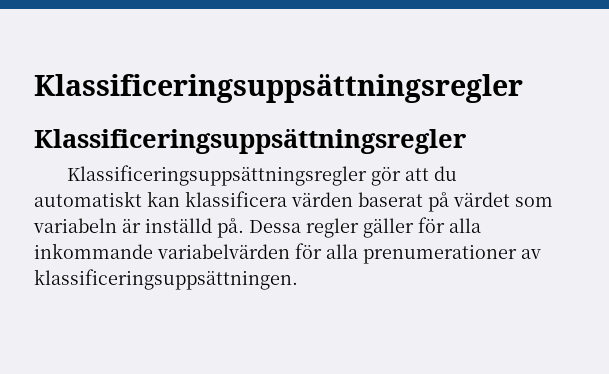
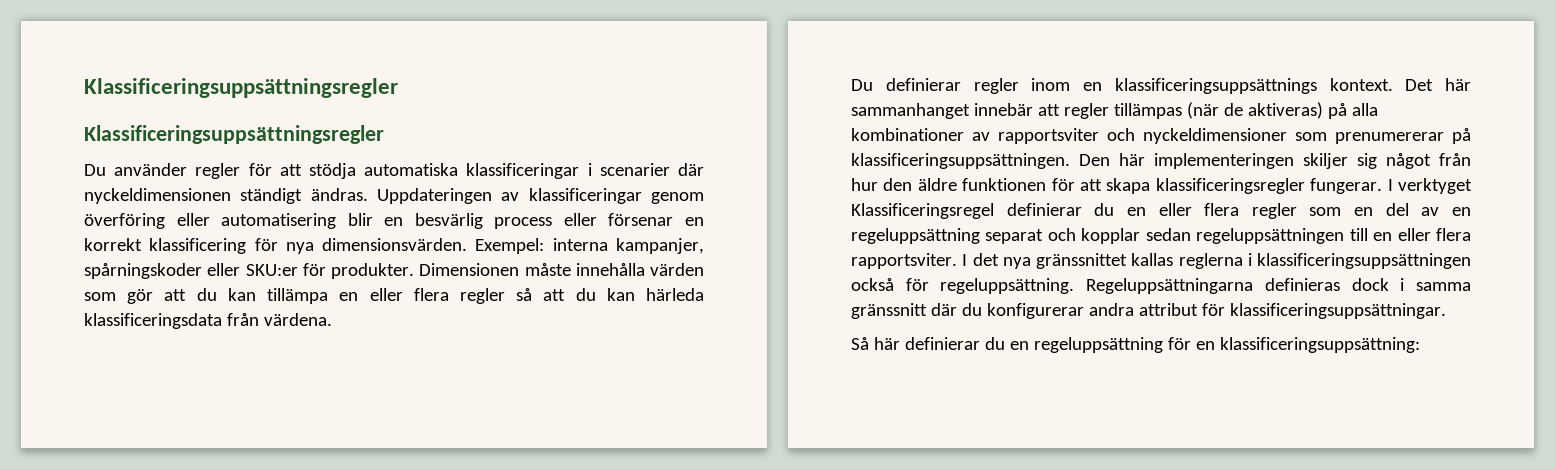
- Klassificeringsuppsättningsregler gör att du automatiskt kan klassificera värden baserat på värdet som variabeln är inställd på. Dessa regler gäller för alla inkommande variabelvärden för alla prenumerationer av klassificeringsuppsättningen.
+ Du använder regler för att stödja automatiska klassificeringar i scenarier där nyckeldimensionen ständigt ändras. Uppdateringen av klassificeringar genom överföring eller automatisering blir en besvärlig process eller försenar en korrekt klassificering för nya dimensionsvärden. Exempel: interna kampanjer, spårningskoder eller SKU:er för produkter. Dimensionen måste innehålla värden som gör att du kan tillämpa en eller flera regler så att du kan härleda klassificeringsdata från värdena.
+ Du definierar regler inom en klassificeringsuppsättnings kontext. Det här sammanhanget innebär att regler tillämpas (när de aktiveras) på alla kombinationer av rapportsviter och nyckeldimensioner som prenumererar på klassificeringsuppsättningen. Den här implementeringen skiljer sig något från hur den äldre funktionen för att skapa klassificeringsregler fungerar. I verktyget Klassificeringsregel definierar du en eller flera regler som en del av en regeluppsättning separat och kopplar sedan regeluppsättningen till en eller flera rapportsviter. I det nya gränssnittet kallas reglerna i klassificeringsuppsättningen också för regeluppsättning. Regeluppsättningarna definieras dock i samma gränssnitt där du konfigurerar andra attribut för klassificeringsuppsättningar.
+ Så här definierar du en regeluppsättning för en klassificeringsuppsättning:

